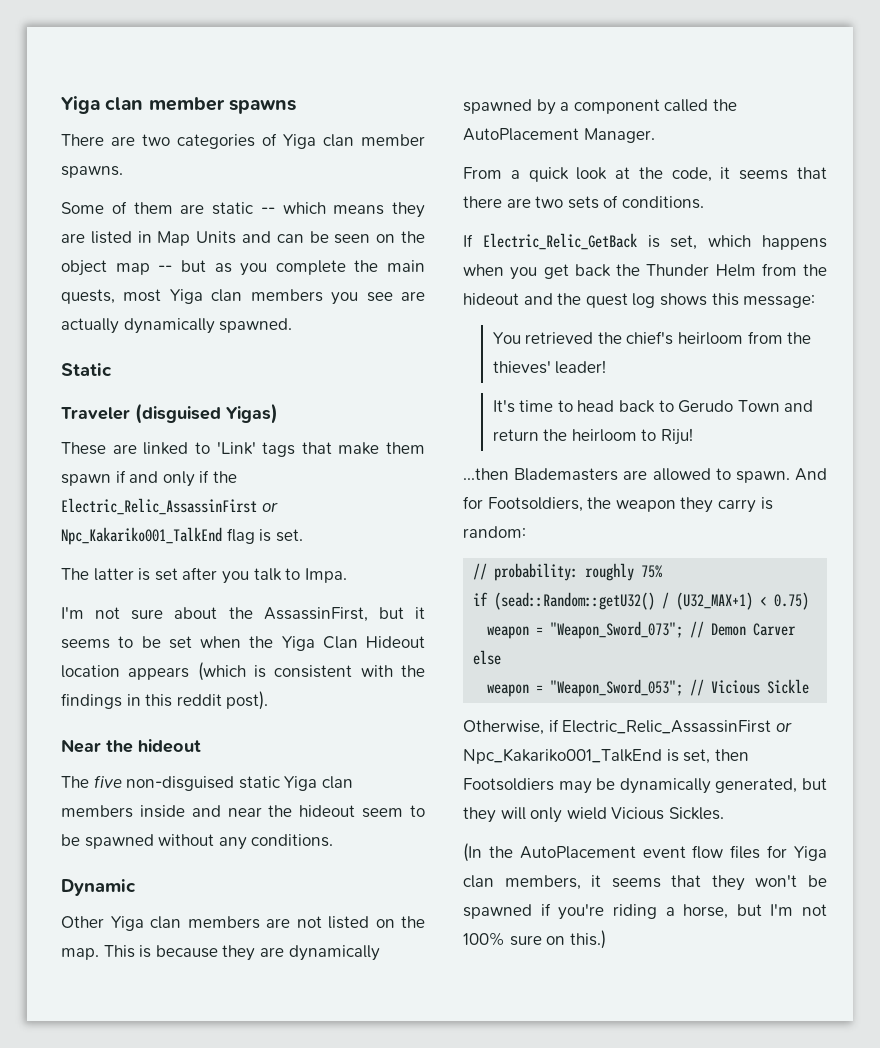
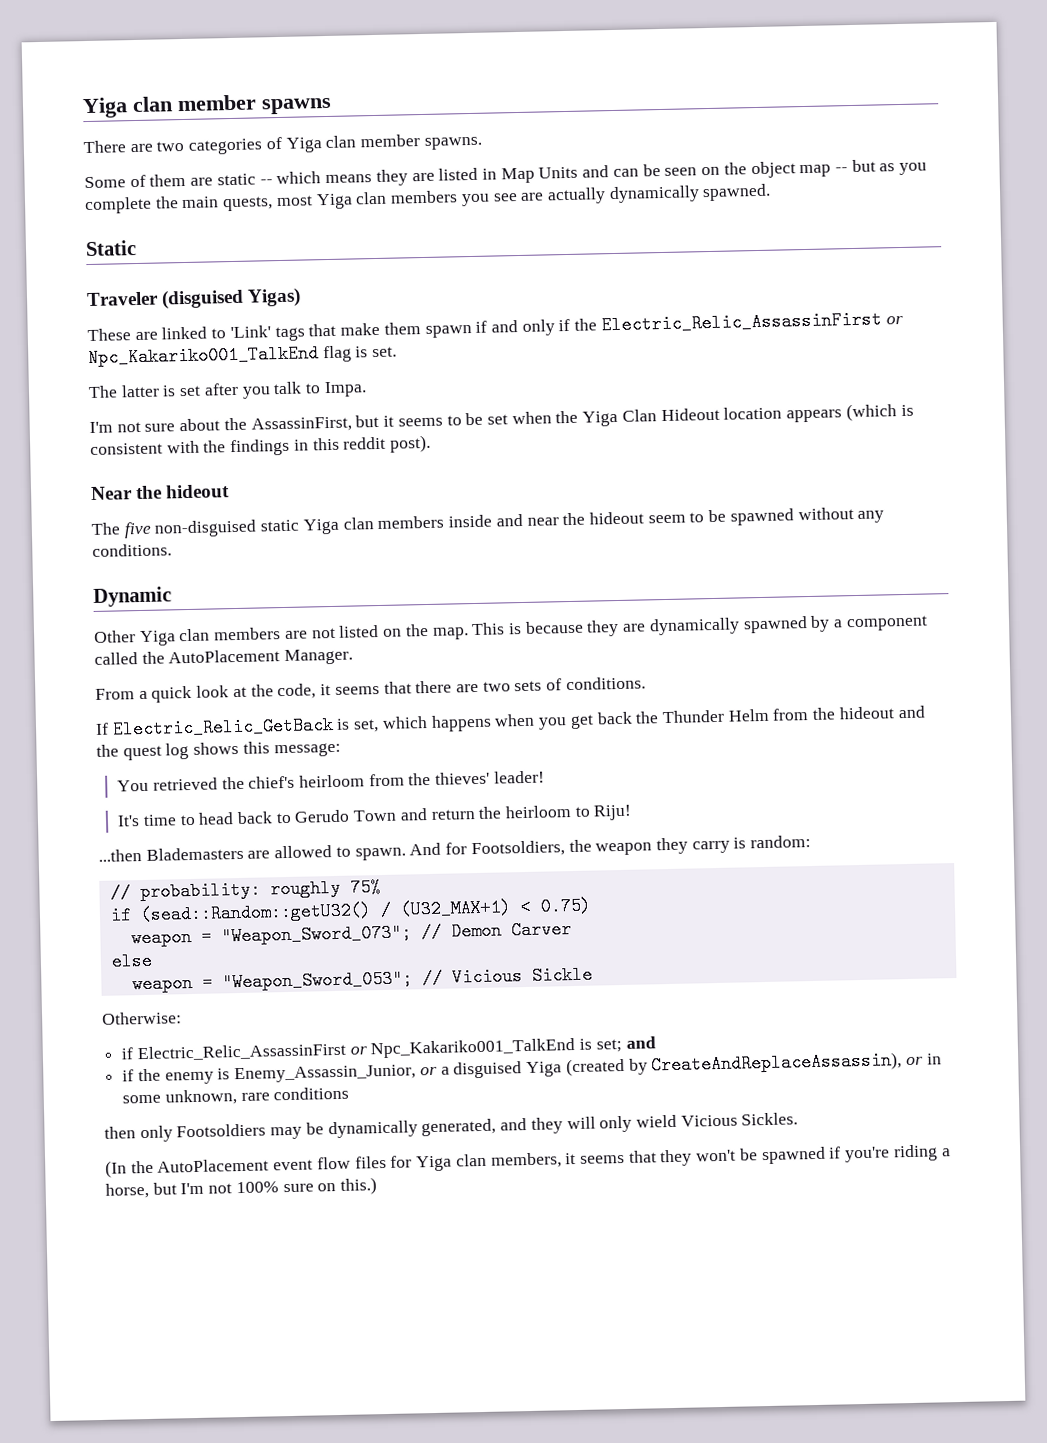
- Otherwise, if Electric_Relic_AssassinFirst or Npc_Kakariko001_TalkEnd is set, then Footsoldiers may be dynamically generated, but they will only wield Vicious Sickles.
+ Otherwise:
+ if Electric_Relic_AssassinFirst or Npc_Kakariko001_TalkEnd is set; and
+ if the enemy is Enemy_Assassin_Junior, or a disguised Yiga (created by CreateAndReplaceAssassin), or in some unknown, rare conditions
+ then only Footsoldiers may be dynamically generated, and they will only wield Vicious Sickles.

